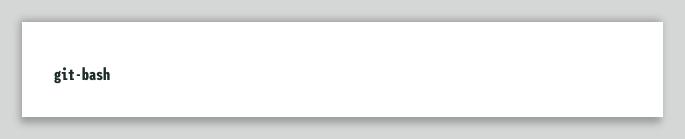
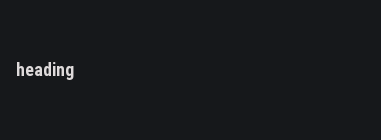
- git-bash
+ heading

